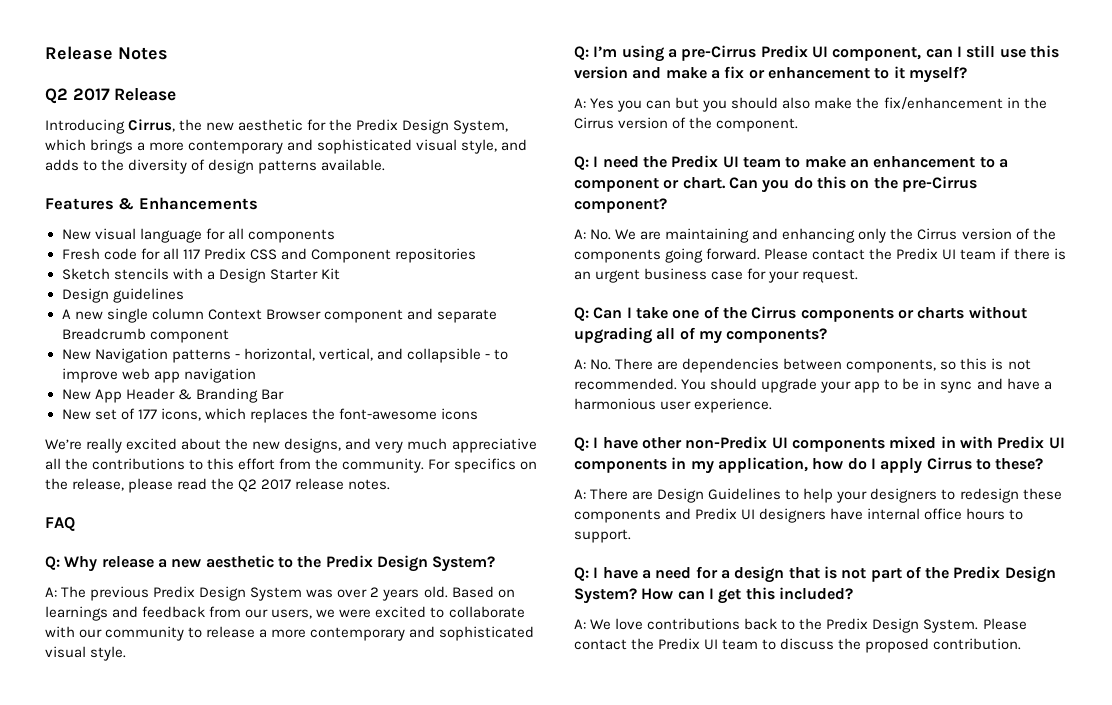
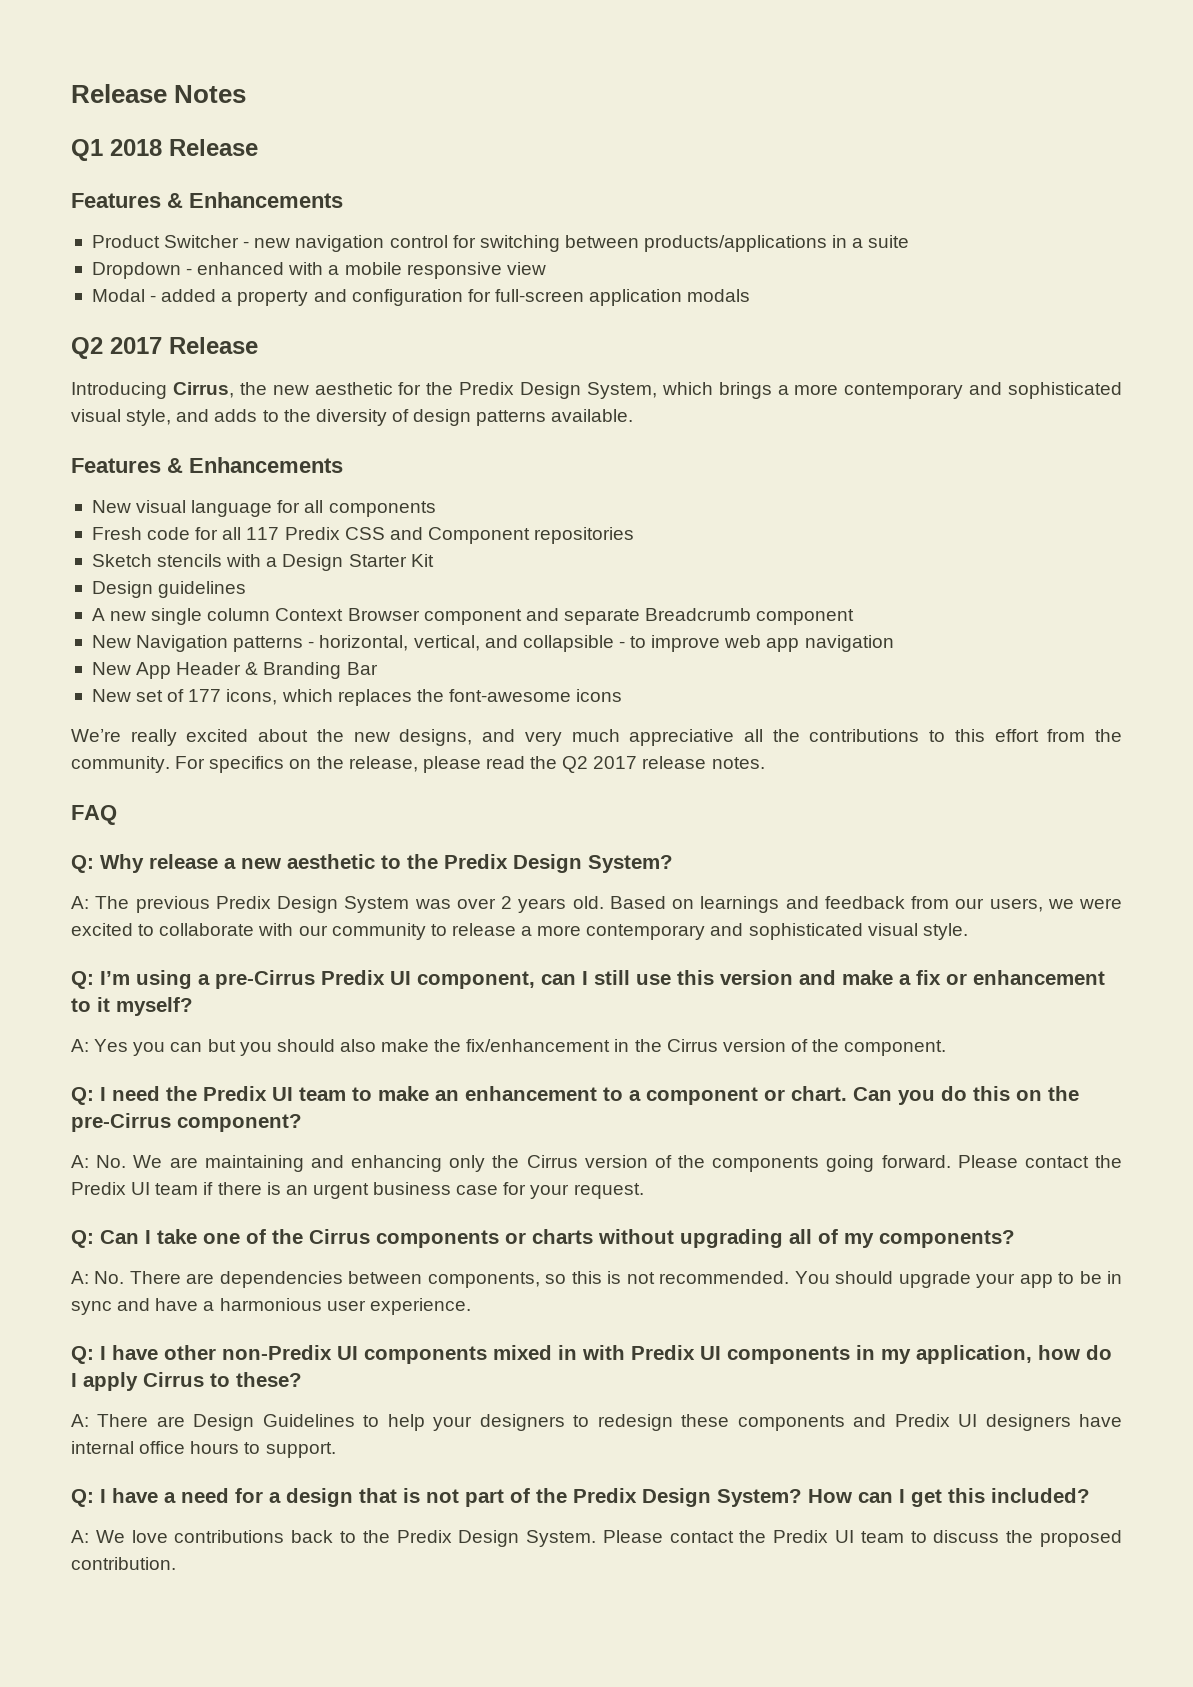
+ Q1 2018 Release
+ Features & Enhancements
+ Product Switcher - new navigation control for switching between products/applications in a suite
+ Dropdown - enhanced with a mobile responsive view
+ Modal - added a property and configuration for full-screen application modals

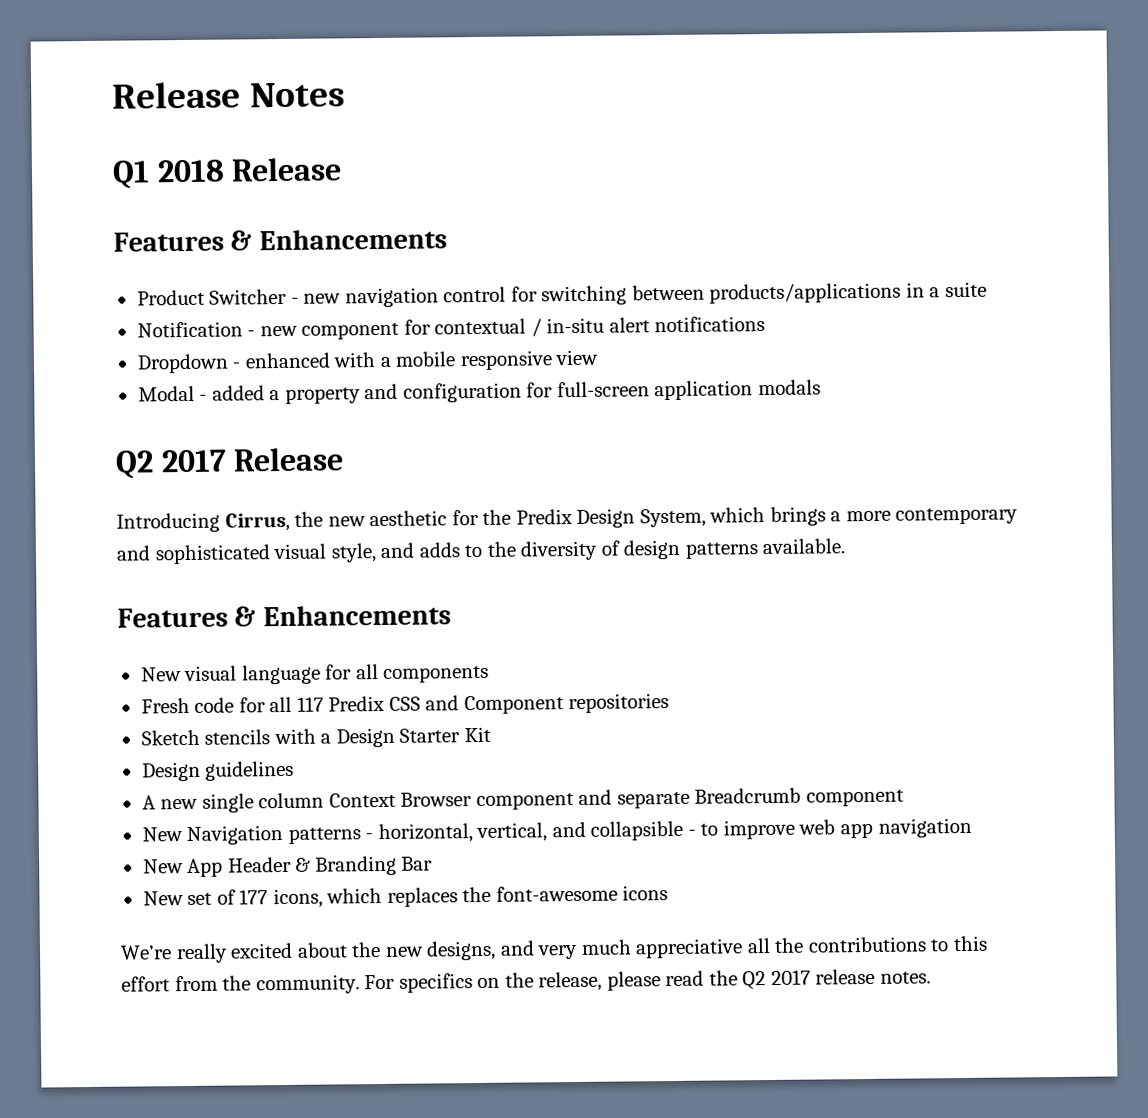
+ Notification - new component for contextual / in-situ alert notifications
- FAQ
- Q: Why release a new aesthetic to the Predix Design System?
- A: The previous Predix Design System was over 2 years old. Based on learnings and feedback from our users, we were excited to collaborate with our community to release a more contemporary and sophisticated visual style.
- Q: I’m using a pre-Cirrus Predix UI component, can I still use this version and make a fix or enhancement to it myself?
- A: Yes you can but you should also make the fix/enhancement in the Cirrus version of the component.
- Q: I need the Predix UI team to make an enhancement to a component or chart. Can you do this on the pre-Cirrus component?
- A: No. We are maintaining and enhancing only the Cirrus version of the components going forward. Please contact the Predix UI team if there is an urgent business case for your request.
- Q: Can I take one of the Cirrus components or charts without upgrading all of my components?
- A: No. There are dependencies between components, so this is not recommended. You should upgrade your app to be in sync and have a harmonious user experience.
- Q: I have other non-Predix UI components mixed in with Predix UI components in my application, how do I apply Cirrus to these?
- A: There are Design Guidelines to help your designers to redesign these components and Predix UI designers have internal office hours to support.
- Q: I have a need for a design that is not part of the Predix Design System? How can I get this included?
- A: We love contributions back to the Predix Design System. Please contact the Predix UI team to discuss the proposed contribution.

